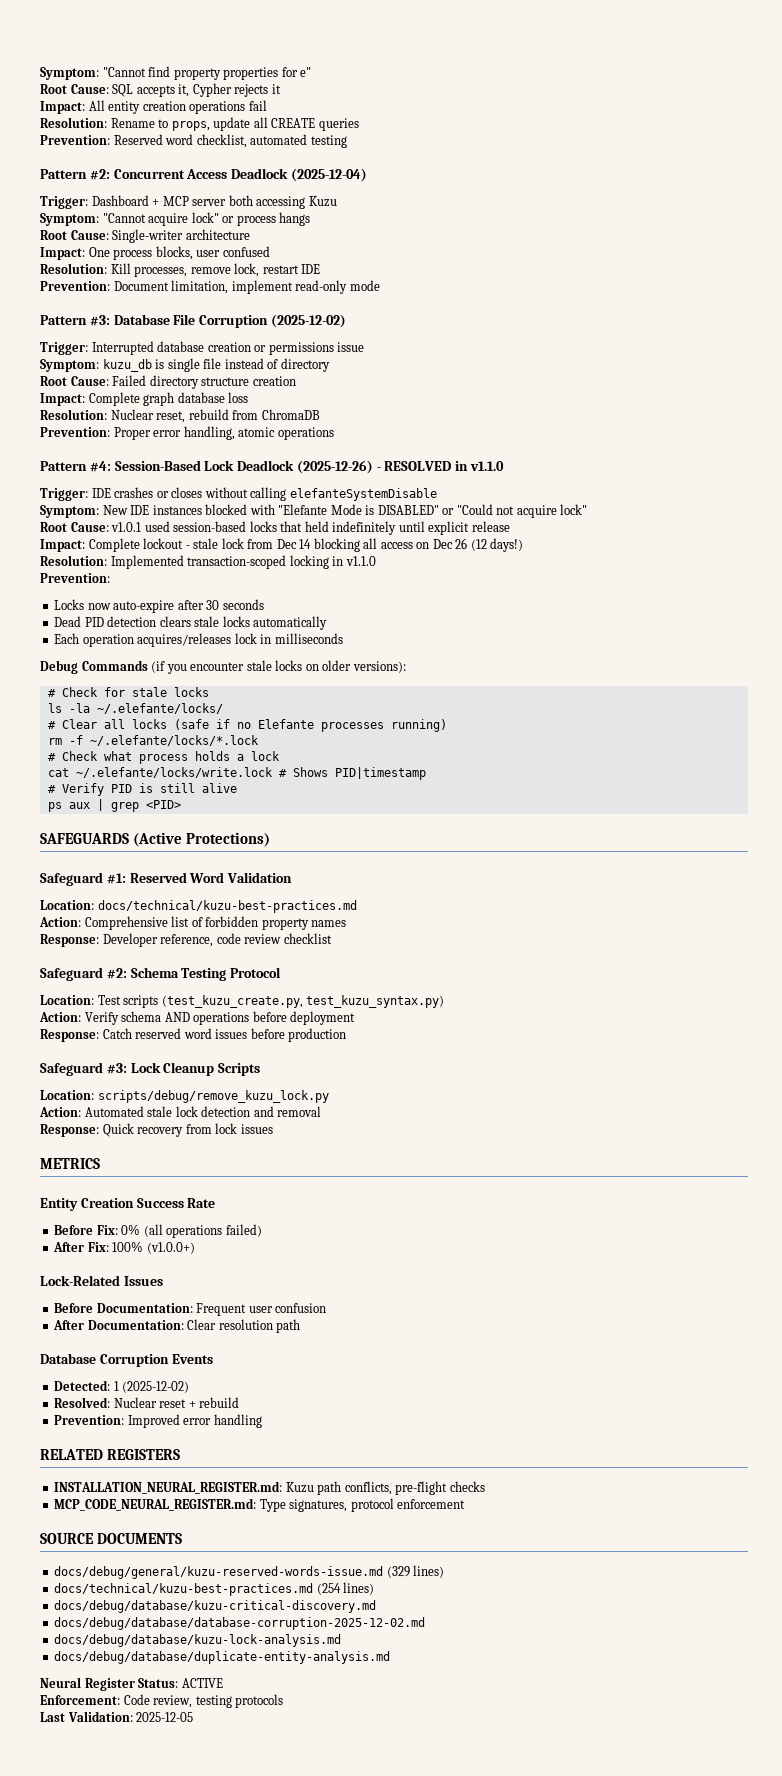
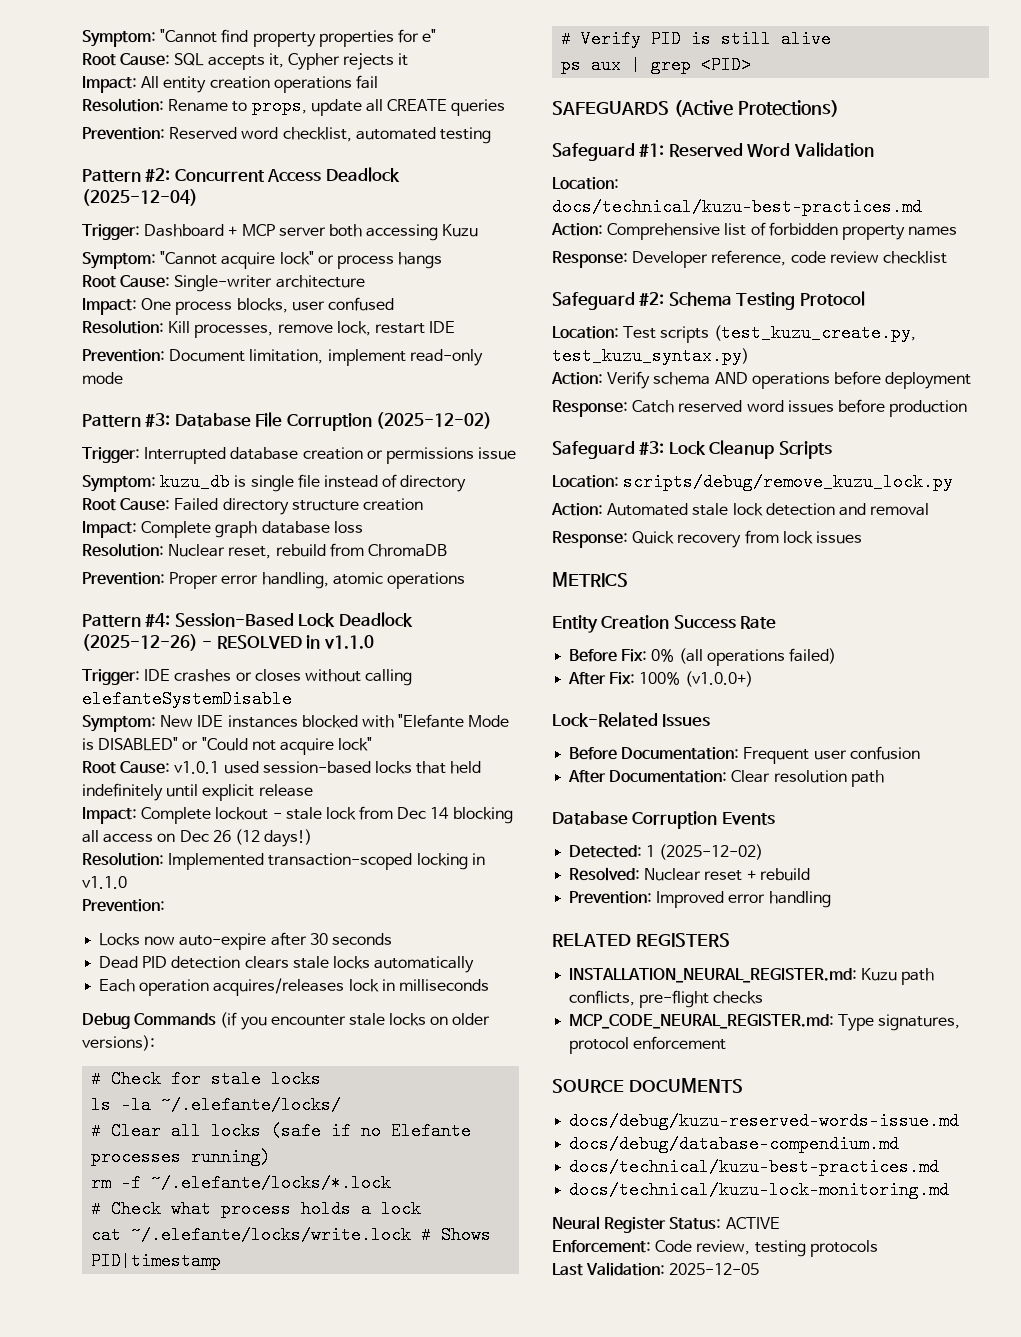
- docs/debug/general/kuzu-reserved-words-issue.md (329 lines)
- docs/technical/kuzu-best-practices.md (254 lines)
- docs/debug/database/kuzu-critical-discovery.md
- docs/debug/database/database-corruption-2025-12-02.md
- docs/debug/database/kuzu-lock-analysis.md
- docs/debug/database/duplicate-entity-analysis.md
+ docs/debug/kuzu-reserved-words-issue.md
+ docs/debug/database-compendium.md
+ docs/technical/kuzu-best-practices.md
+ docs/technical/kuzu-lock-monitoring.md

